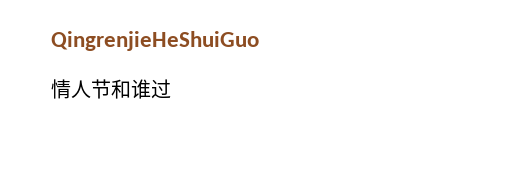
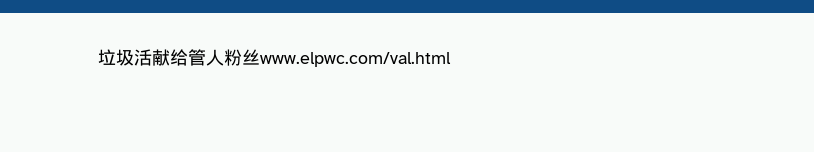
- QingrenjieHeShuiGuo
- 情人节和谁过
+ 垃圾活献给管人粉丝www.elpwc.com/val.html

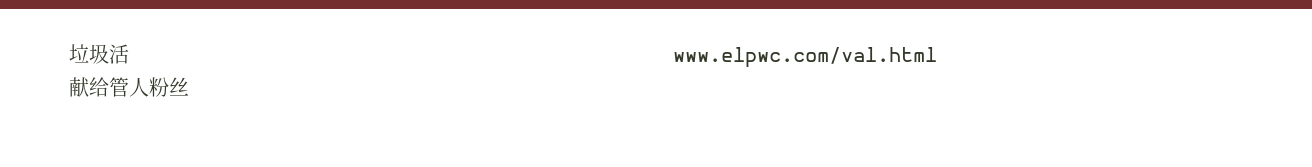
- 垃圾活献给管人粉丝www.elpwc.com/val.html
+ 垃圾活
+ 献给管人粉丝
+ www.elpwc.com/val.html

